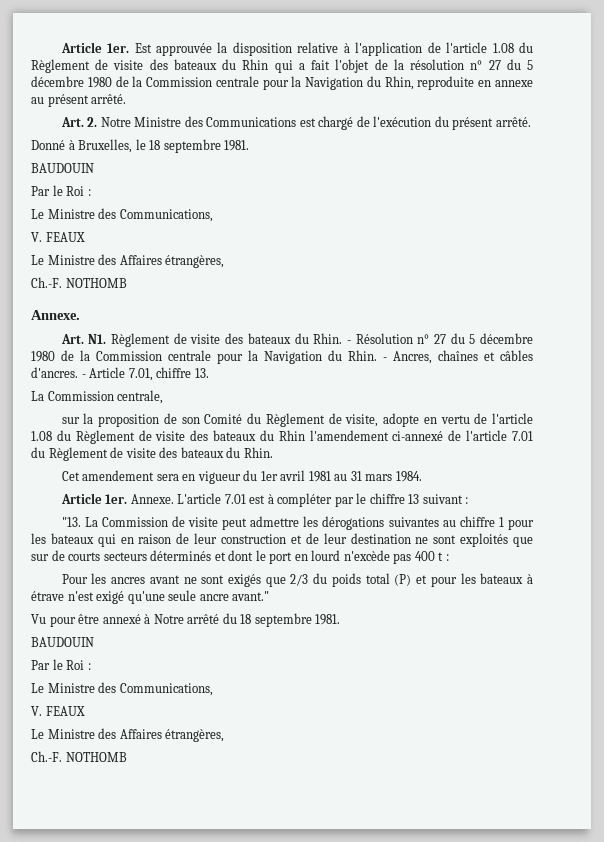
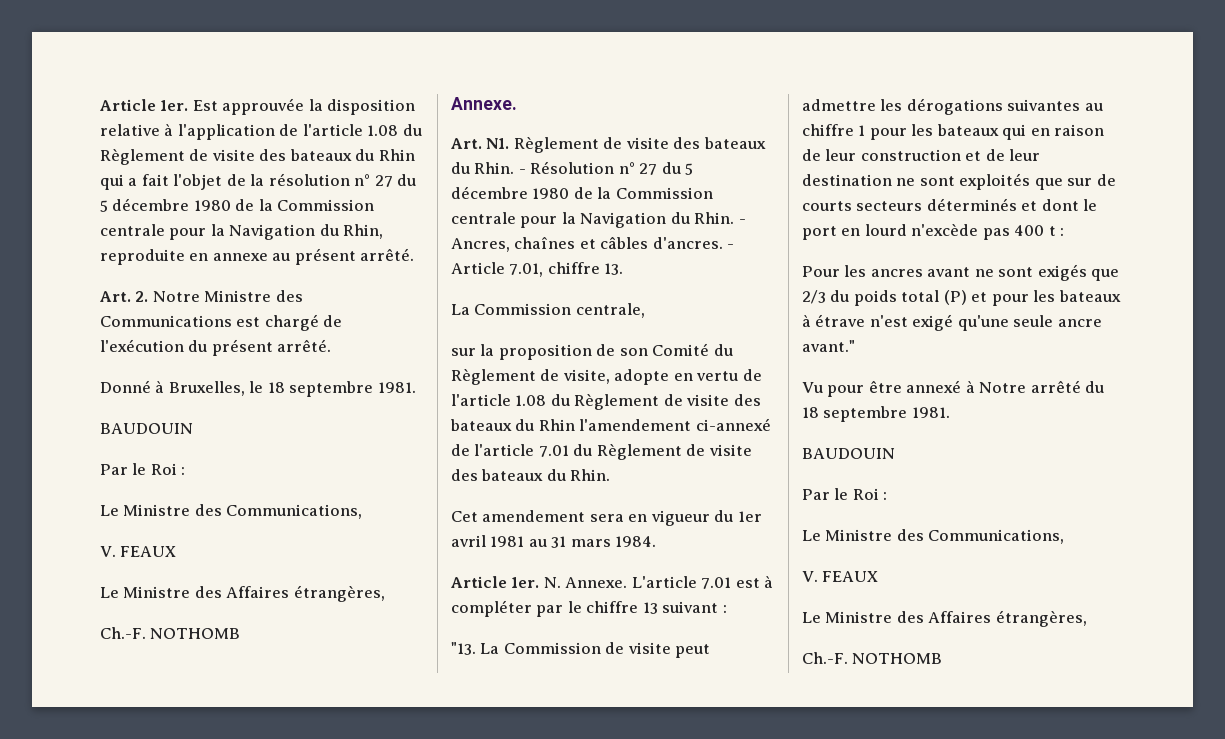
- Article 1er. Annexe.
+ Article 1er. N. Annexe.

